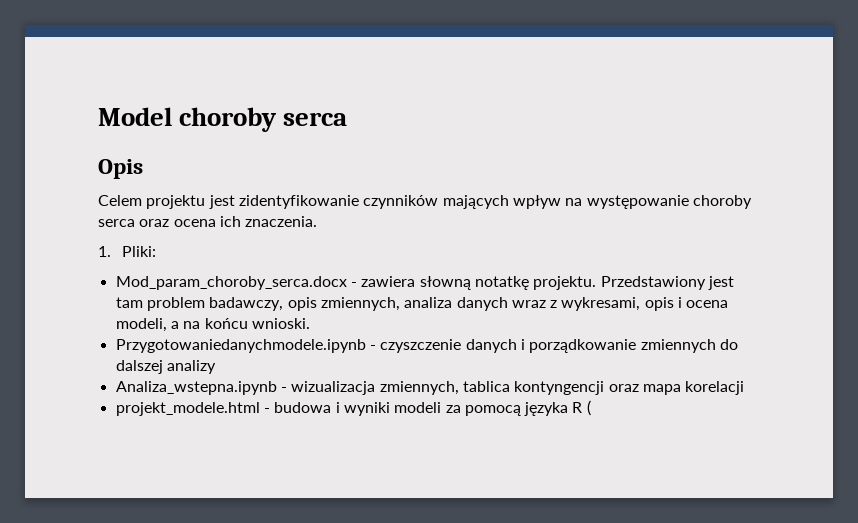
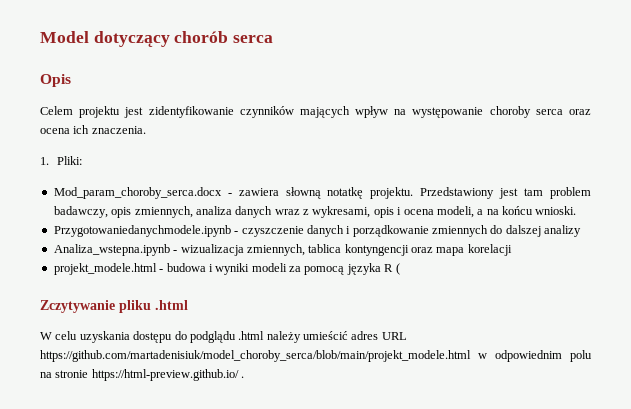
- Model choroby serca
+ Model dotyczący chorób serca
+ Zczytywanie pliku .html
+ W celu uzyskania dostępu do podglądu .html należy umieścić adres URL https://github.com/martadenisiuk/model_choroby_serca/blob/main/projekt_modele.html w odpowiednim polu na stronie https://html-preview.github.io/ .

